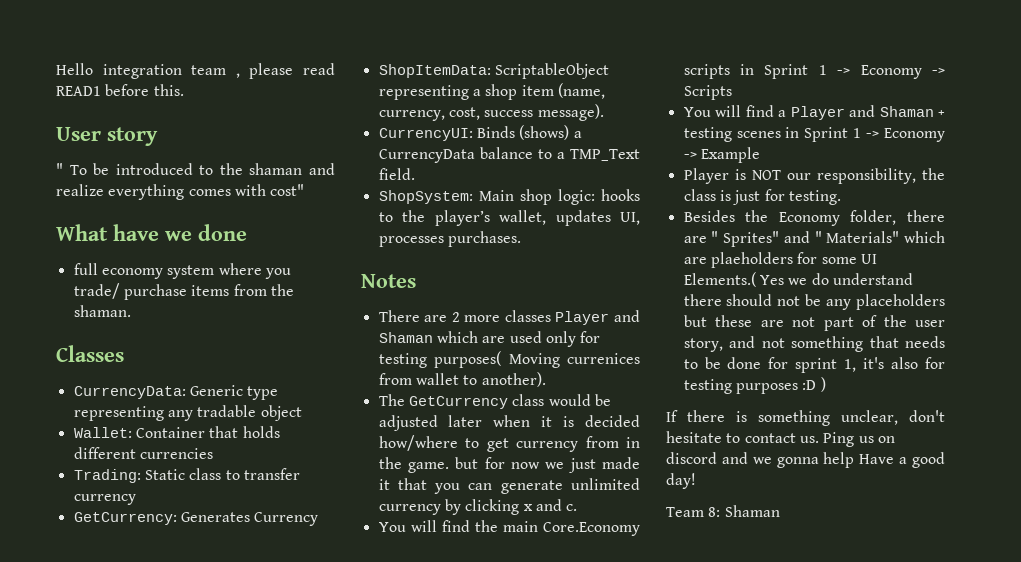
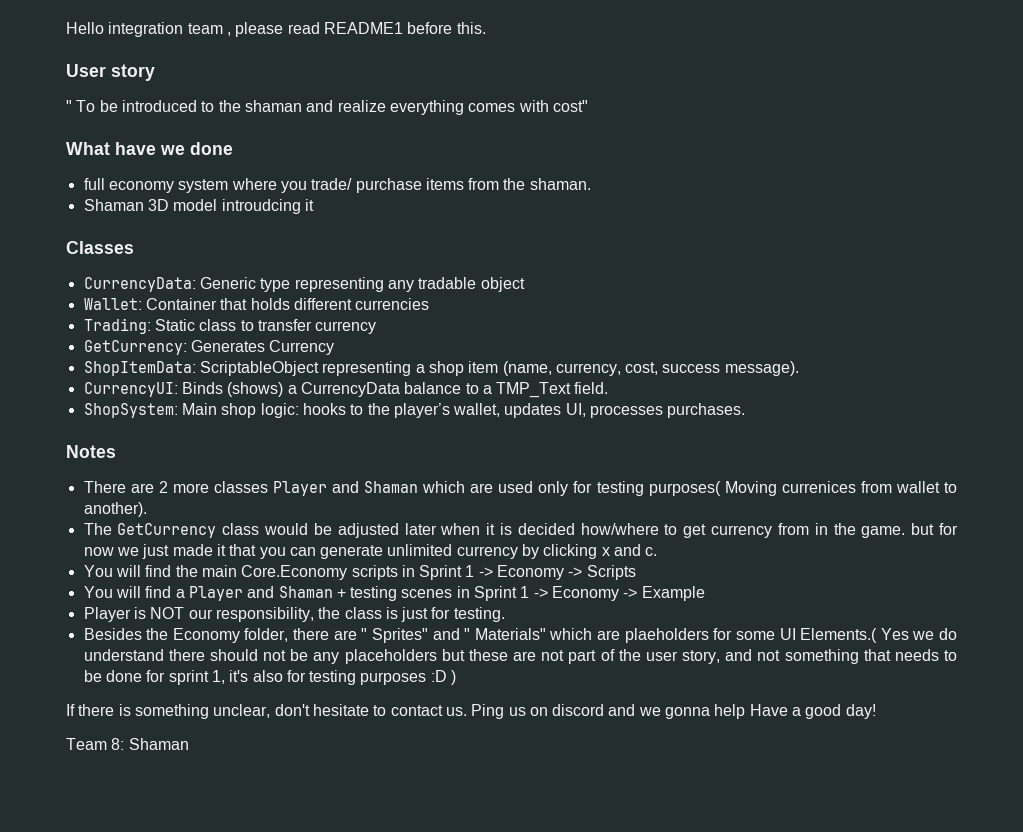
- Hello integration team , please read READ1 before this.
+ Hello integration team , please read README1 before this.
+ Shaman 3D model introudcing it

